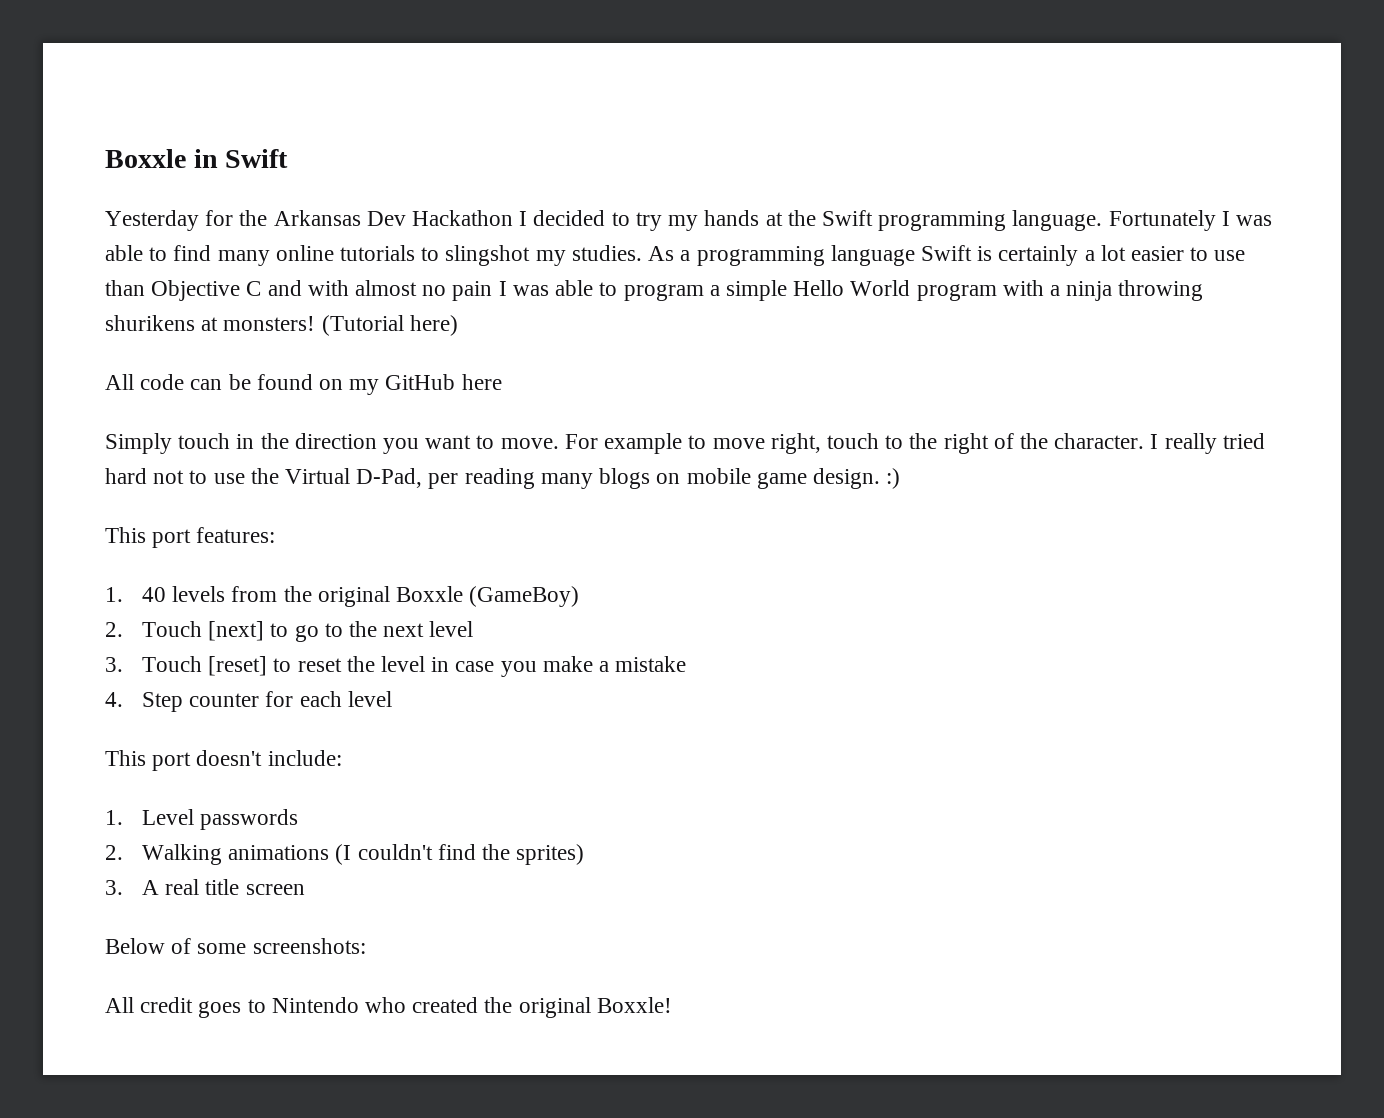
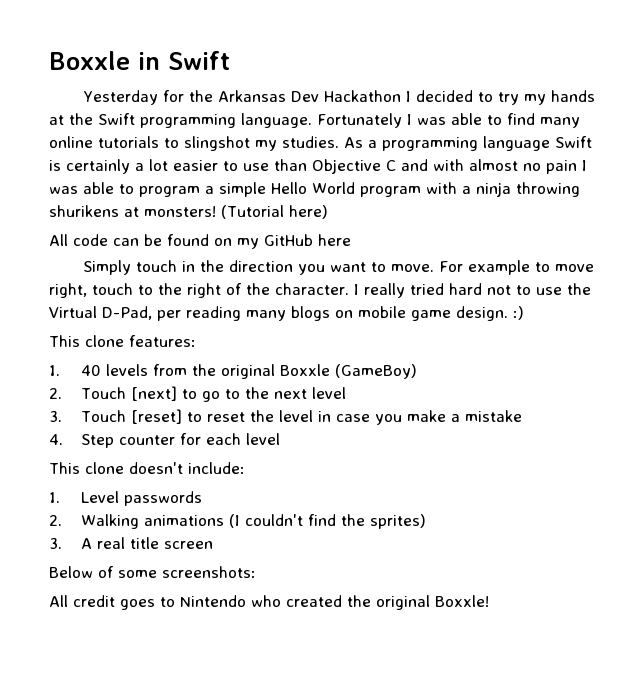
- This port features:
+ This clone features:
- This port doesn't include:
+ This clone doesn't include:

